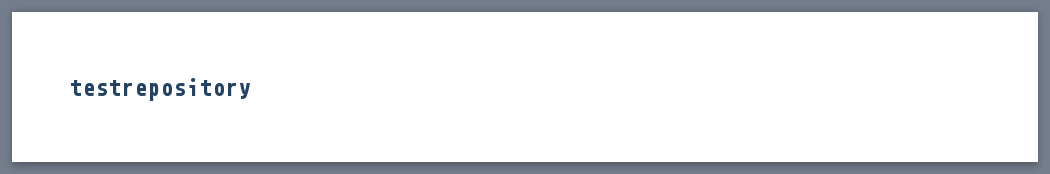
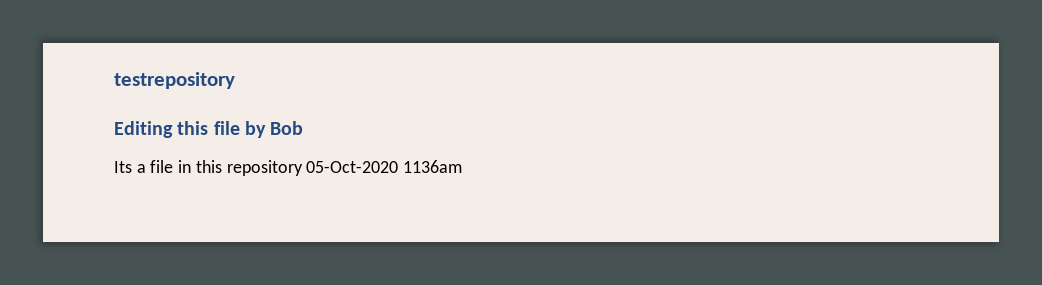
+ Editing this file by Bob
+ Its a file in this repository 05-Oct-2020 1136am

